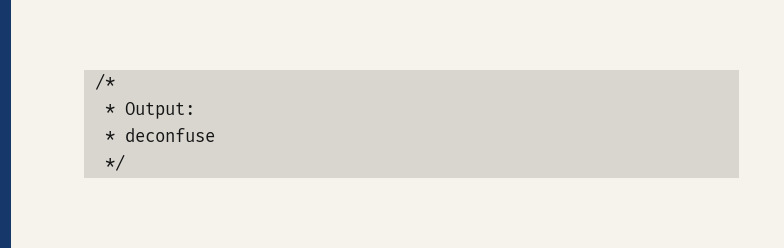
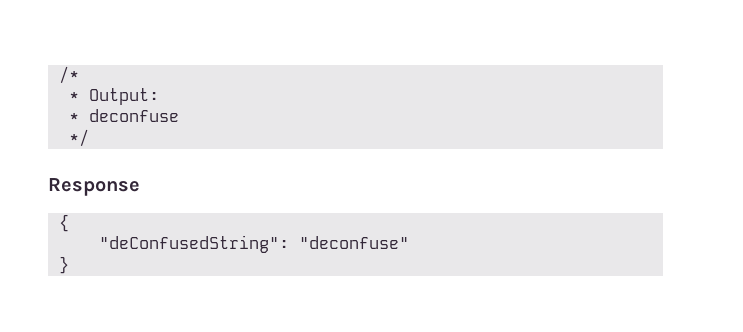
+ Response
+ {
+ "deConfusedString": "deconfuse"
+ }

